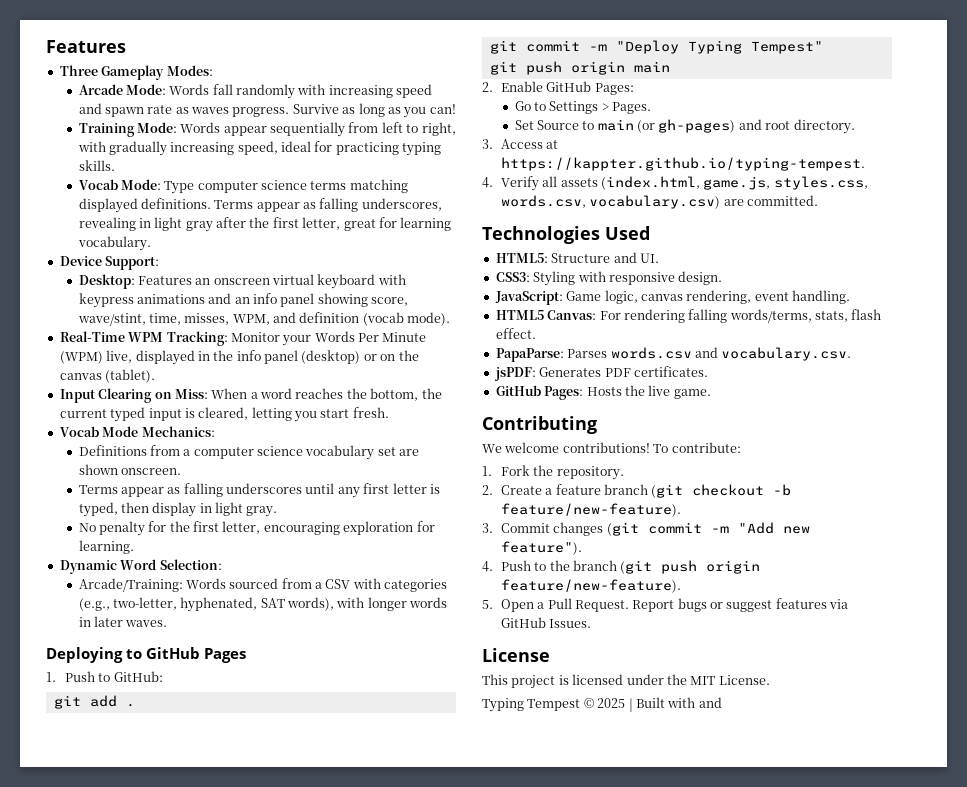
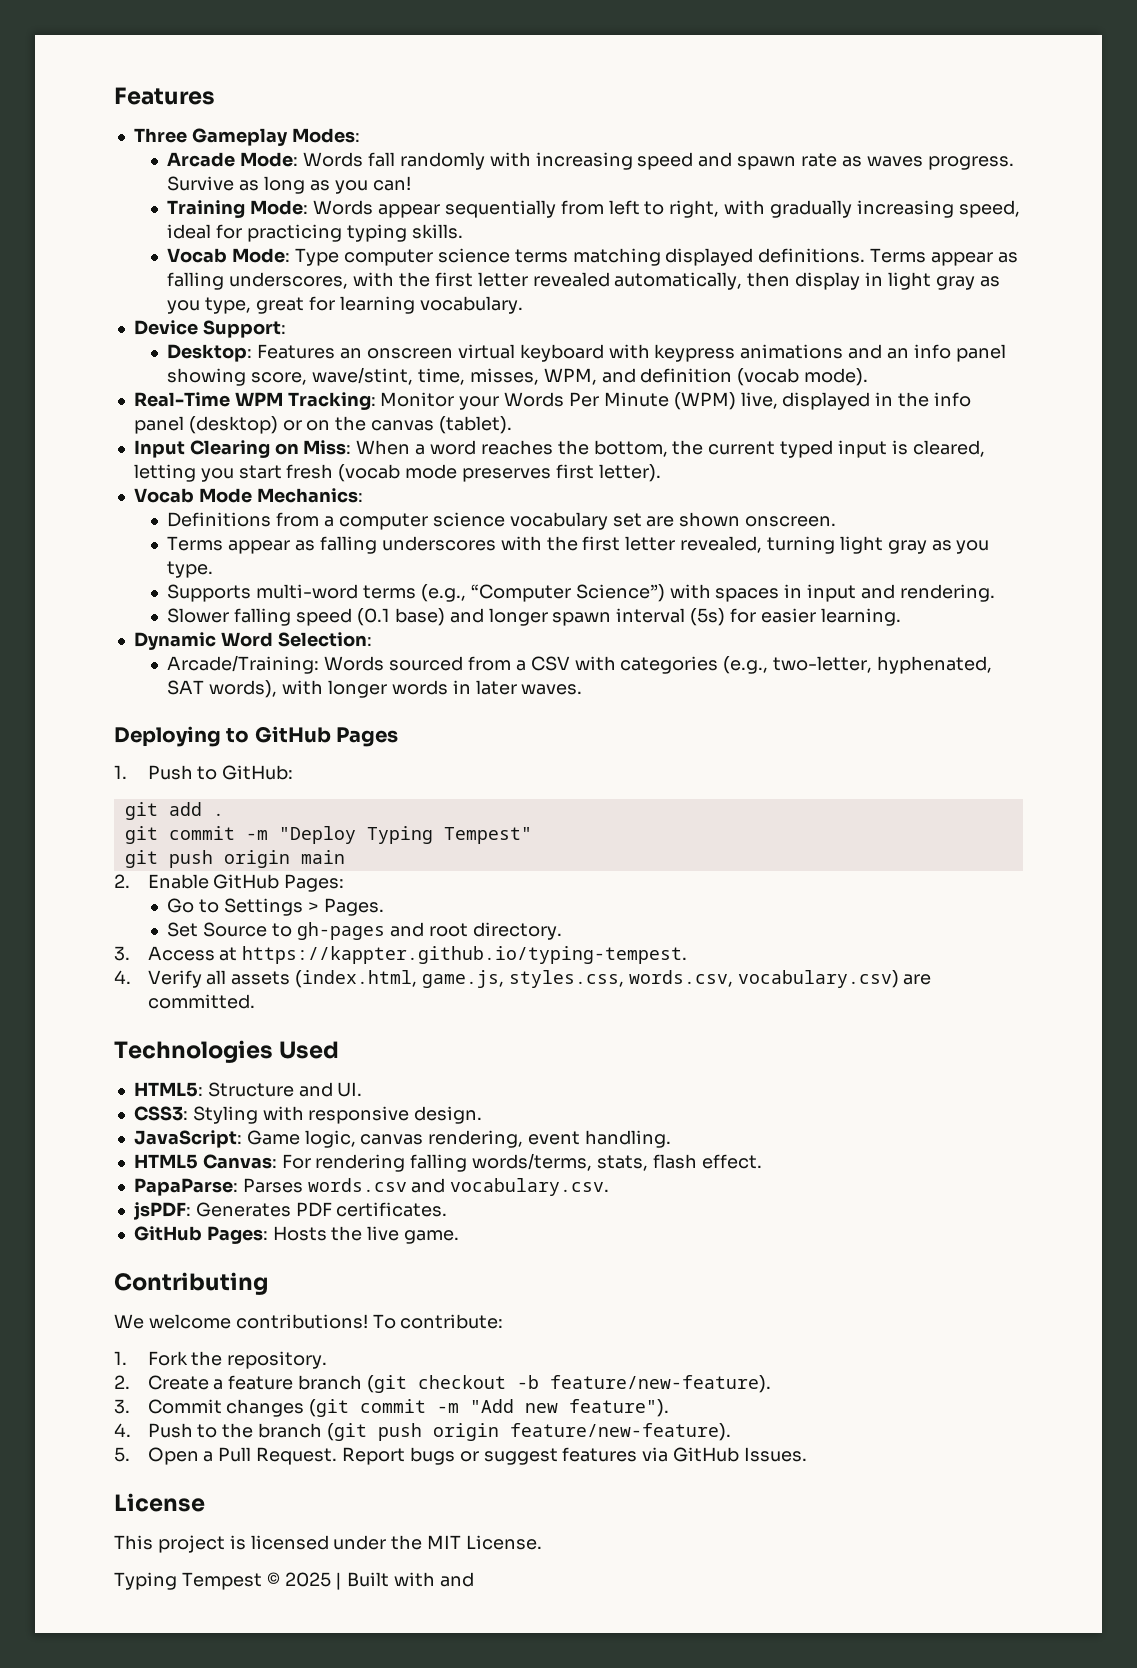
- Terms appear as falling underscores, revealing in light gray after the first letter, great for learning vocabulary.
+ Terms appear as falling underscores, with the first letter revealed automatically, then display in light gray as you type, great for learning vocabulary.
- Input Clearing on Miss: When a word reaches the bottom, the current typed input is cleared, letting you start fresh.
+ Input Clearing on Miss: When a word reaches the bottom, the current typed input is cleared, letting you start fresh (vocab mode preserves first letter).
- Terms appear as falling underscores until any first letter is typed, then display in light gray.
- No penalty for the first letter, encouraging exploration for learning.
+ Terms appear as falling underscores with the first letter revealed, turning light gray as you type.
+ Supports multi-word terms (e.g., “Computer Science”) with spaces in input and rendering.
+ Slower falling speed (0.1 base) and longer spawn interval (5s) for easier learning.
- Set Source to main (or gh-pages) and root directory.
+ Set Source to gh-pages and root directory.

